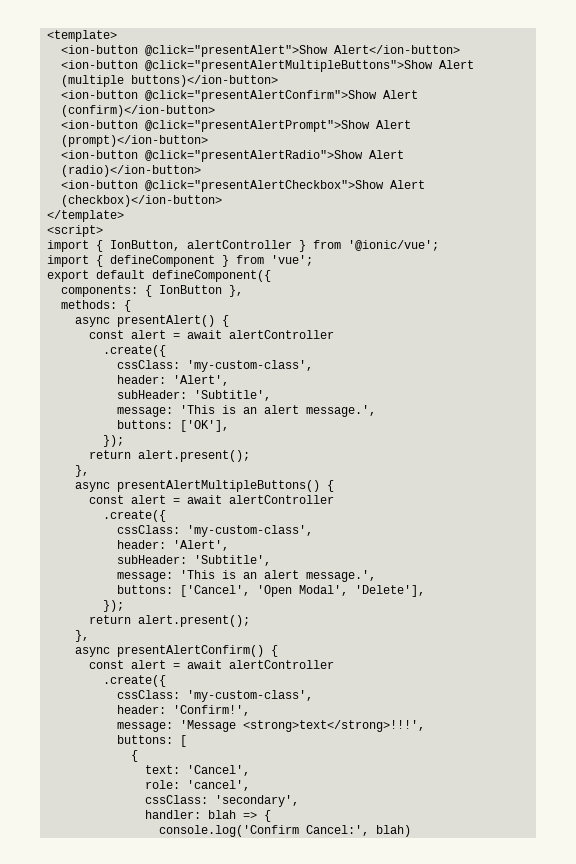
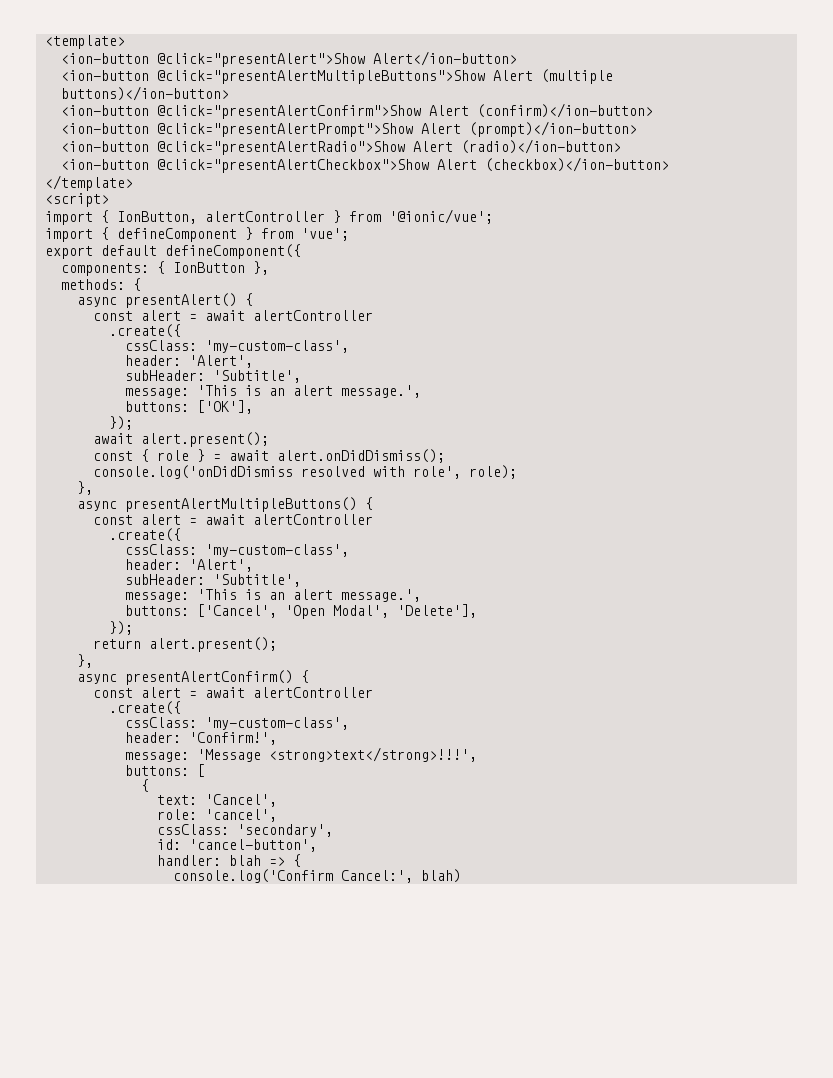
  buttons: ['OK'],
  });
- return alert.present();
+ await alert.present();
+ const { role } = await alert.onDidDismiss();
+ console.log('onDidDismiss resolved with role', role);
+ id: 'cancel-button',

